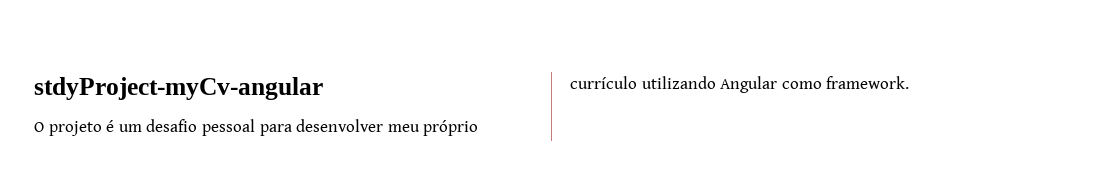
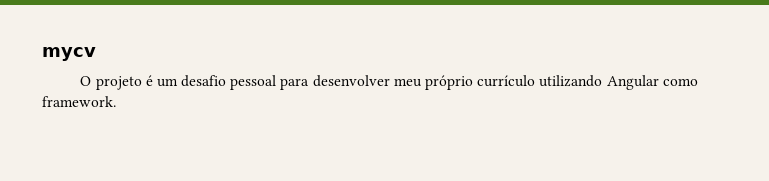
- stdyProject-myCv-angular
+ mycv

